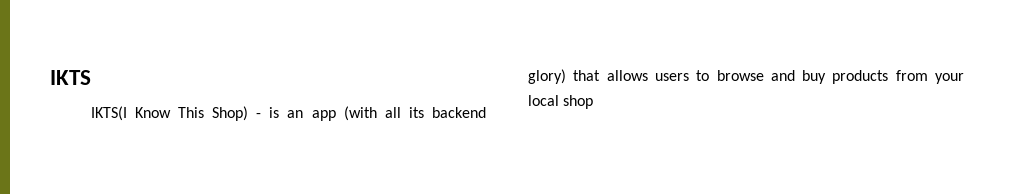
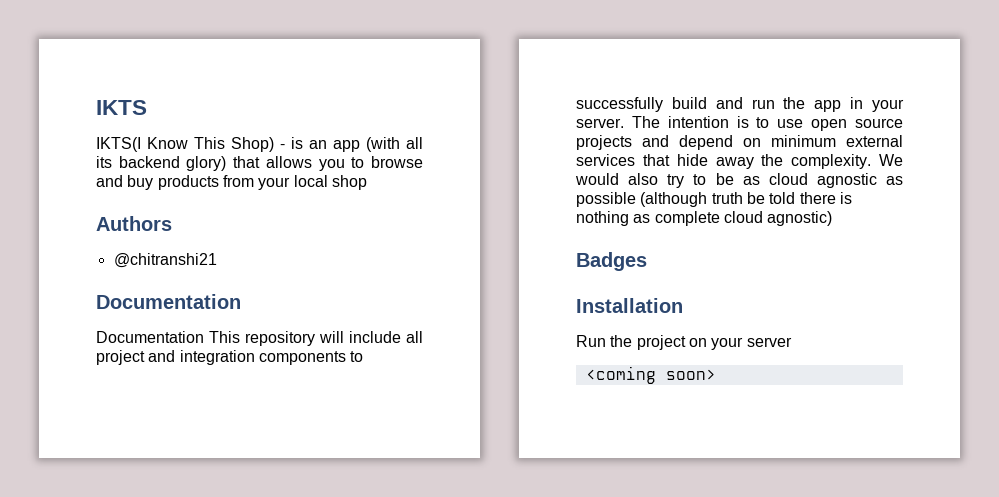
- IKTS(I Know This Shop) - is an app (with all its backend glory) that allows users to browse and buy products from your local shop
+ IKTS(I Know This Shop) - is an app (with all its backend glory) that allows you to browse and buy products from your local shop
+ Authors
+ @chitranshi21
+ Documentation
+ Documentation This repository will include all project and integration components to successfully build and run the app in your server. The intention is to use open source projects and depend on minimum external services that hide away the complexity. We would also try to be as cloud agnostic as possible (although truth be told there is nothing as complete cloud agnostic)
+ Badges
+ Installation
+ Run the project on your server
+ <coming soon>

